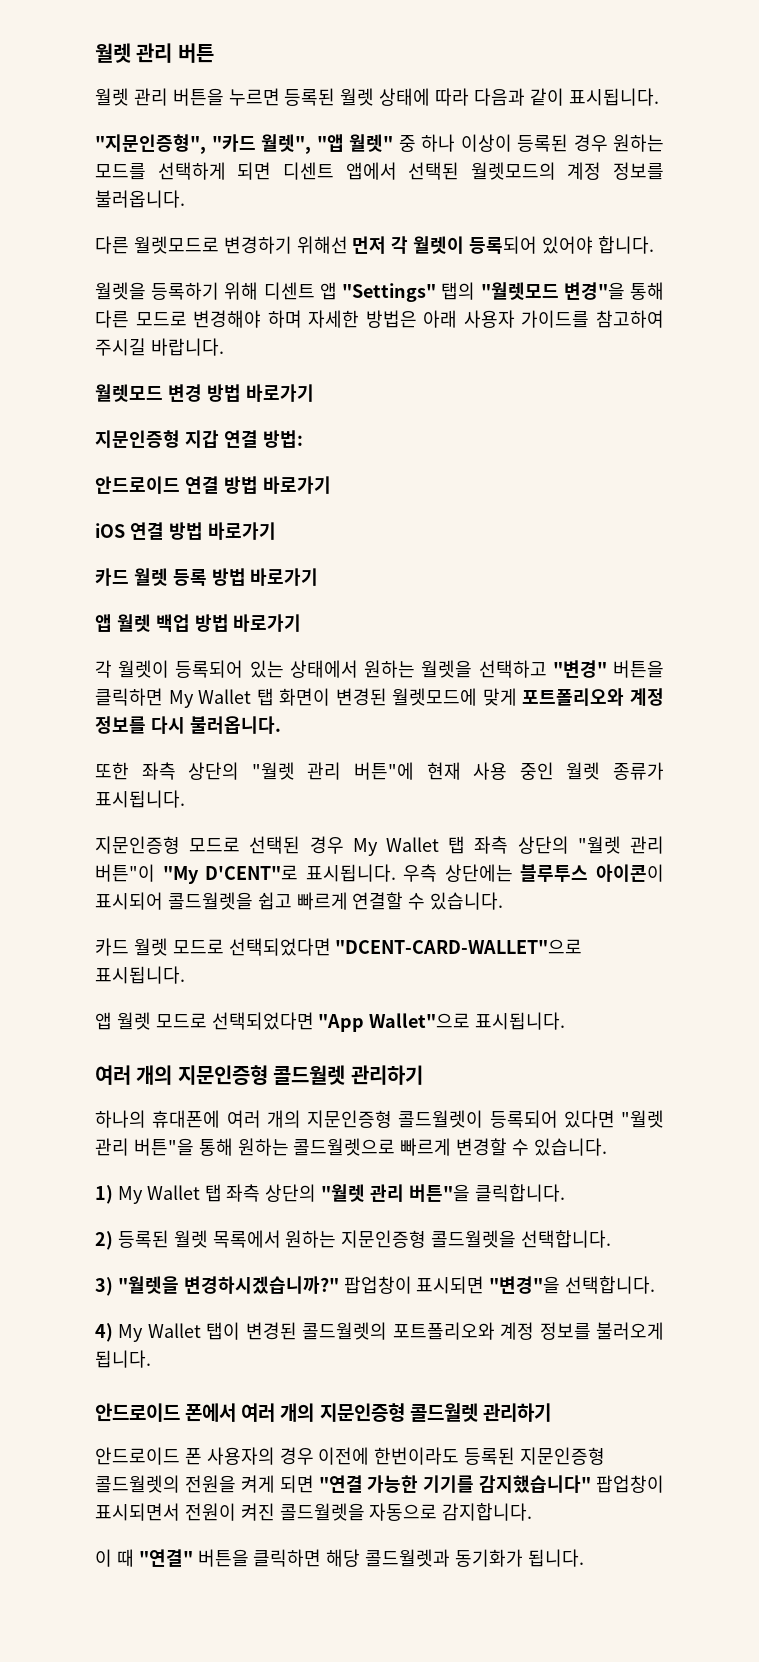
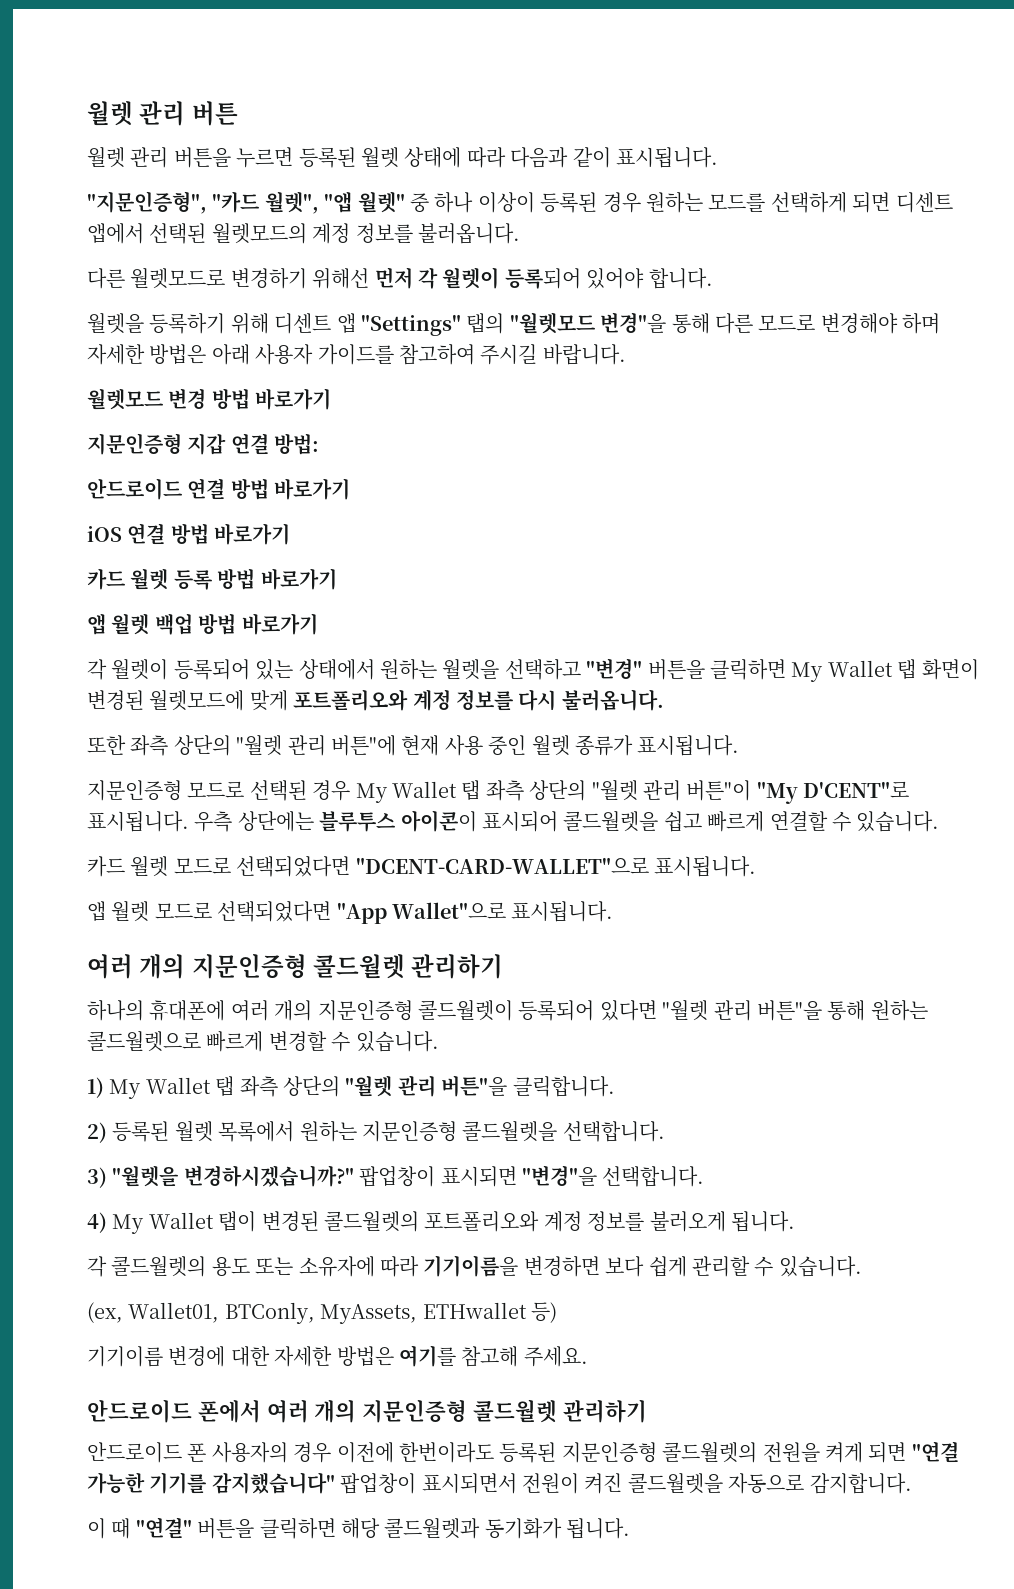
+ 각 콜드월렛의 용도 또는 소유자에 따라 기기이름을 변경하면 보다 쉽게 관리할 수 있습니다.
+ (ex, Wallet01, BTConly, MyAssets, ETHwallet 등)
+ 기기이름 변경에 대한 자세한 방법은 여기를 참고해 주세요.

